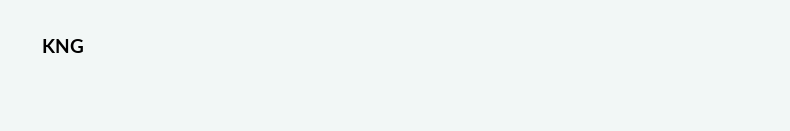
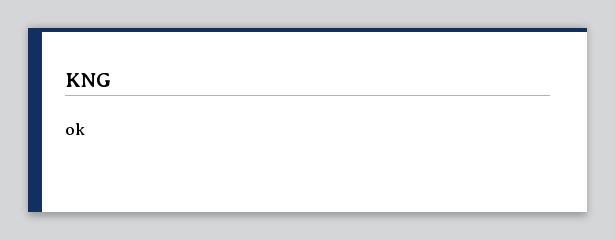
+ ok

